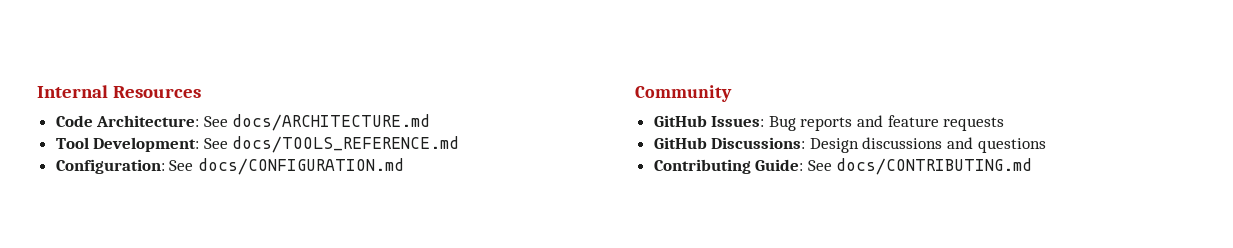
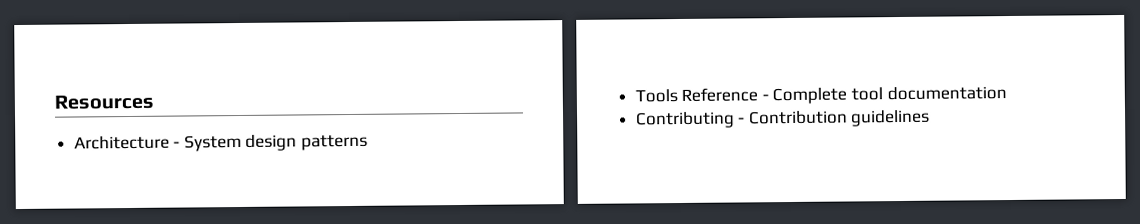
- Internal Resources
+ Resources
- Code Architecture: See docs/ARCHITECTURE.md
- Tool Development: See docs/TOOLS_REFERENCE.md
- Configuration: See docs/CONFIGURATION.md
- Community
- GitHub Issues: Bug reports and feature requests
- GitHub Discussions: Design discussions and questions
- Contributing Guide: See docs/CONTRIBUTING.md
+ Architecture - System design patterns
+ Tools Reference - Complete tool documentation
+ Contributing - Contribution guidelines

